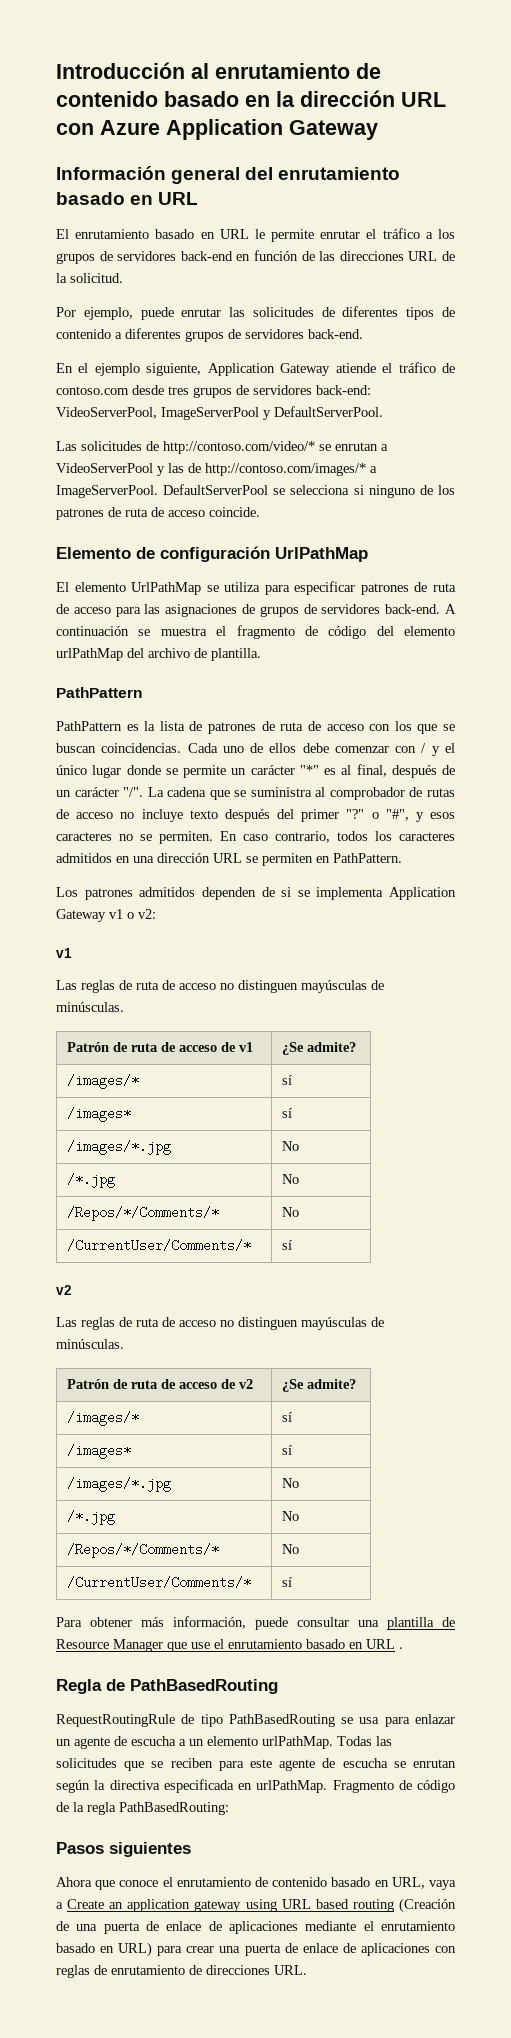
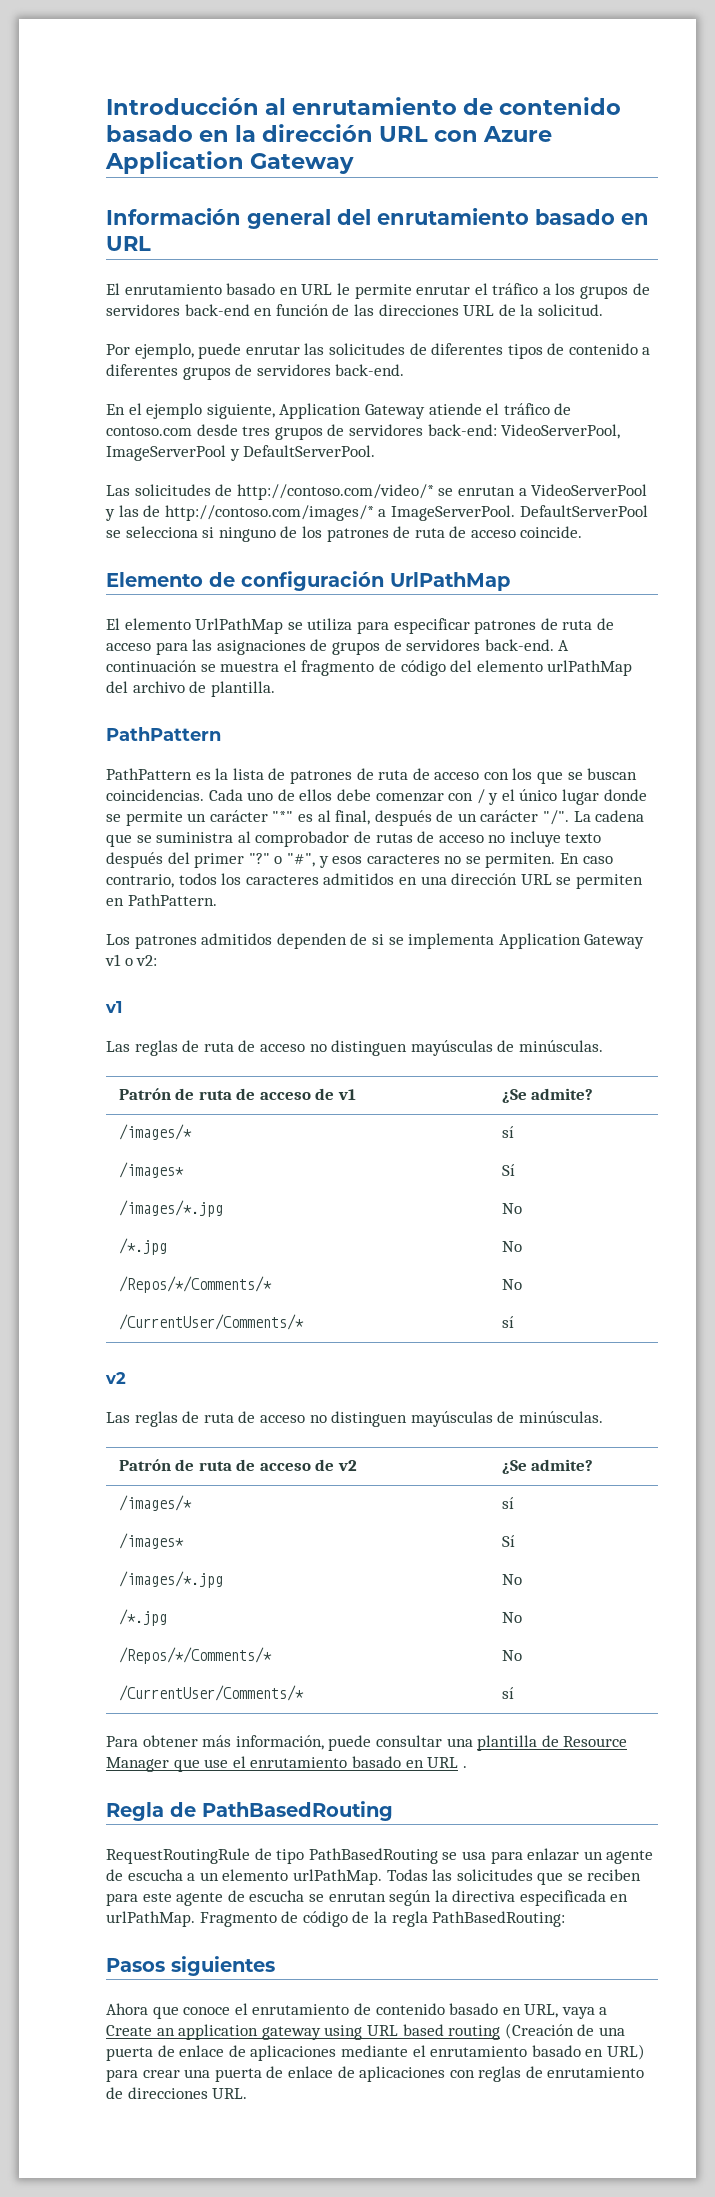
  Patrón de ruta de acceso de v1 | ¿Se admite?
  /images/* | sí
- /images* | sí
+ /images* | Sí
  Patrón de ruta de acceso de v2 | ¿Se admite?
  /images/* | sí
- /images* | sí
+ /images* | Sí

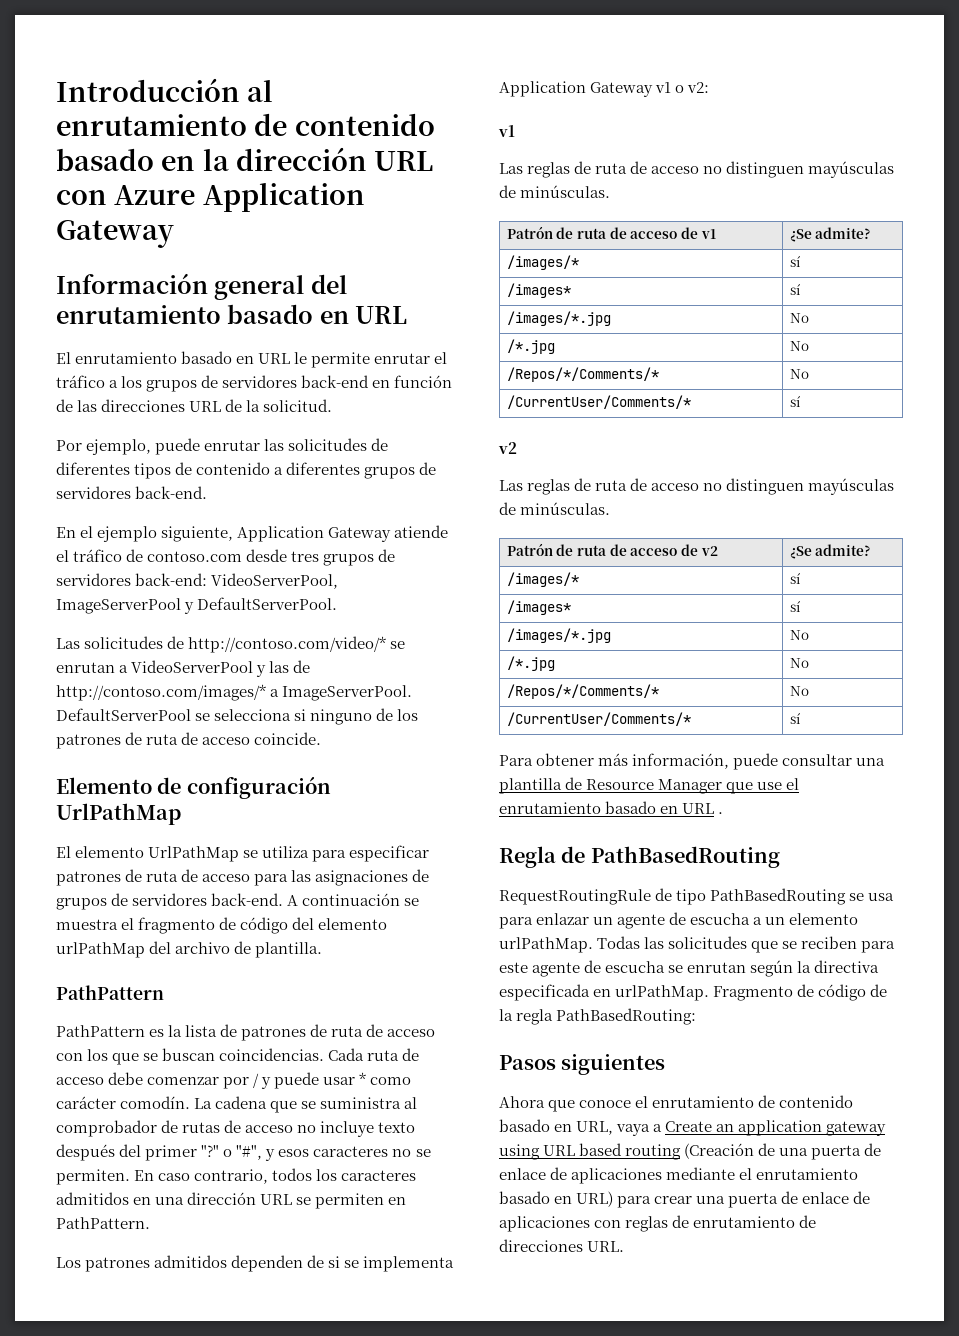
- Cada uno de ellos debe comenzar con / y el único lugar donde se permite un carácter "*" es al final, después de un carácter "/".
+ Cada ruta de acceso debe comenzar por / y puede usar * como carácter comodín.
  Patrón de ruta de acceso de v1 | ¿Se admite?
  /images/* | sí
- /images* | Sí
+ /images* | sí
  Patrón de ruta de acceso de v2 | ¿Se admite?
  /images/* | sí
- /images* | Sí
+ /images* | sí

